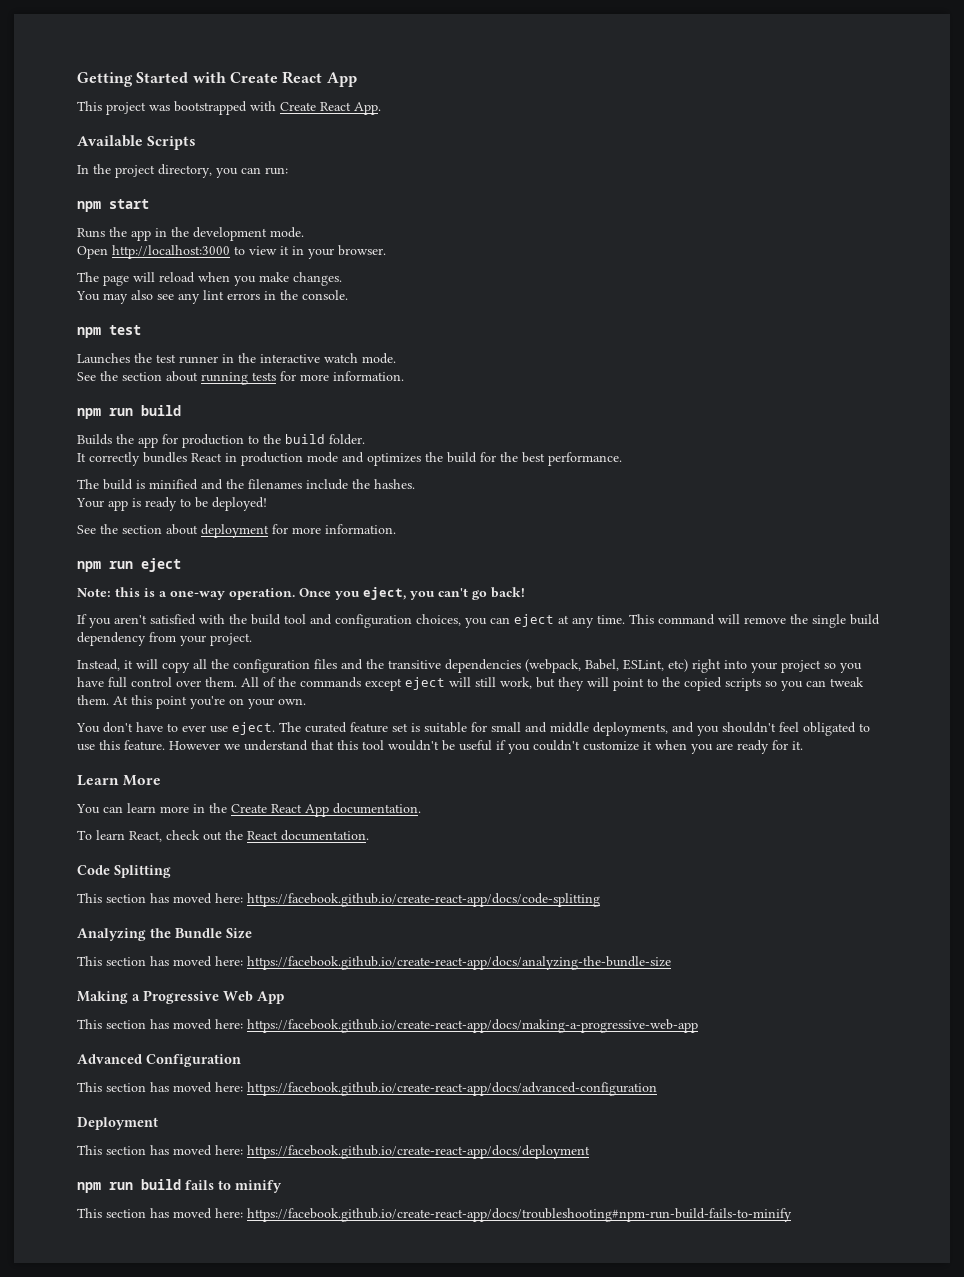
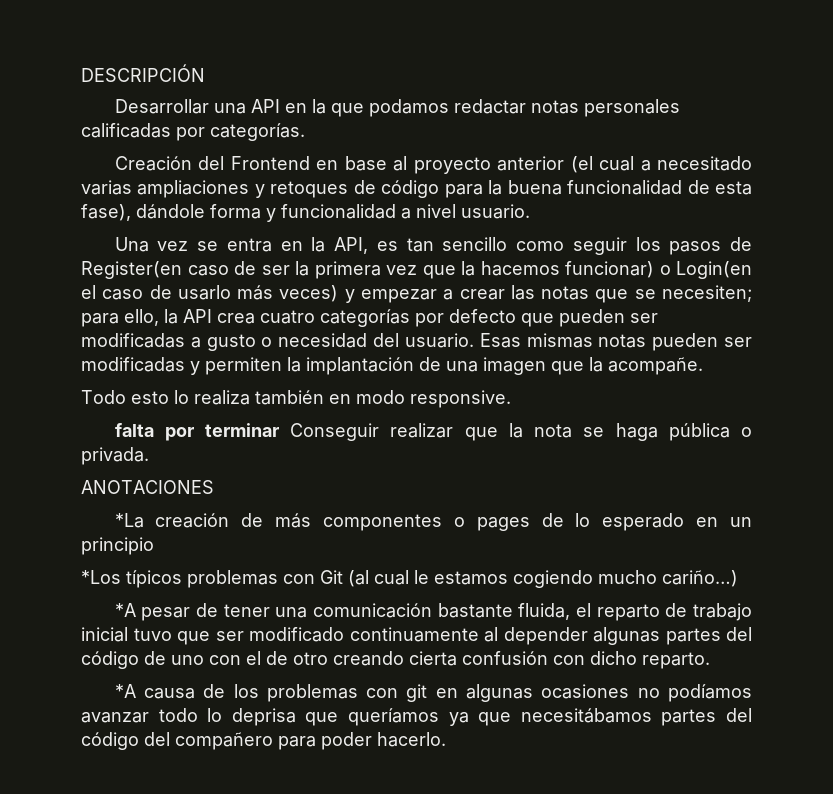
- Getting Started with Create React App
- This project was bootstrapped with Create React App.
- Available Scripts
- In the project directory, you can run:
- npm start
- Runs the app in the development mode.
- Open http://localhost:3000 to view it in your browser.
- The page will reload when you make changes.
- You may also see any lint errors in the console.
- npm test
- Launches the test runner in the interactive watch mode.
- See the section about running tests for more information.
- npm run build
- Builds the app for production to the build folder.
- It correctly bundles React in production mode and optimizes the build for the best performance.
- The build is minified and the filenames include the hashes.
- Your app is ready to be deployed!
- See the section about deployment for more information.
- npm run eject
- Note: this is a one-way operation. Once you eject, you can't go back!
- If you aren't satisfied with the build tool and configuration choices, you can eject at any time. This command will remove the single build dependency from your project.
- Instead, it will copy all the configuration files and the transitive dependencies (webpack, Babel, ESLint, etc) right into your project so you have full control over them. All of the commands except eject will still work, but they will point to the copied scripts so you can tweak them. At this point you're on your own.
- You don't have to ever use eject. The curated feature set is suitable for small and middle deployments, and you shouldn't feel obligated to use this feature. However we understand that this tool wouldn't be useful if you couldn't customize it when you are ready for it.
- Learn More
- You can learn more in the Create React App documentation.
- To learn React, check out the React documentation.
- Code Splitting
- This section has moved here: https://facebook.github.io/create-react-app/docs/code-splitting
- Analyzing the Bundle Size
- This section has moved here: https://facebook.github.io/create-react-app/docs/analyzing-the-bundle-size
- Making a Progressive Web App
- This section has moved here: https://facebook.github.io/create-react-app/docs/making-a-progressive-web-app
- Advanced Configuration
- This section has moved here: https://facebook.github.io/create-react-app/docs/advanced-configuration
- Deployment
- This section has moved here: https://facebook.github.io/create-react-app/docs/deployment
- npm run build fails to minify
- This section has moved here: https://facebook.github.io/create-react-app/docs/troubleshooting#npm-run-build-fails-to-minify
+ DESCRIPCIÓN
+ Desarrollar una API en la que podamos redactar notas personales calificadas por categorías.
+ Creación del Frontend en base al proyecto anterior (el cual a necesitado varias ampliaciones y retoques de código para la buena funcionalidad de esta fase), dándole forma y funcionalidad a nivel usuario.
+ Una vez se entra en la API, es tan sencillo como seguir los pasos de Register(en caso de ser la primera vez que la hacemos funcionar) o Login(en el caso de usarlo más veces) y empezar a crear las notas que se necesiten; para ello, la API crea cuatro categorías por defecto que pueden ser modificadas a gusto o necesidad del usuario. Esas mismas notas pueden ser modificadas y permiten la implantación de una imagen que la acompañe.
+ Todo esto lo realiza también en modo responsive.
+ falta por terminar Conseguir realizar que la nota se haga pública o privada.
+ ANOTACIONES
+ *La creación de más componentes o pages de lo esperado en un principio
+ *Los típicos problemas con Git (al cual le estamos cogiendo mucho cariño…)
+ *A pesar de tener una comunicación bastante fluida, el reparto de trabajo inicial tuvo que ser modificado continuamente al depender algunas partes del código de uno con el de otro creando cierta confusión con dicho reparto.
+ *A causa de los problemas con git en algunas ocasiones no podíamos avanzar todo lo deprisa que queríamos ya que necesitábamos partes del código del compañero para poder hacerlo.

